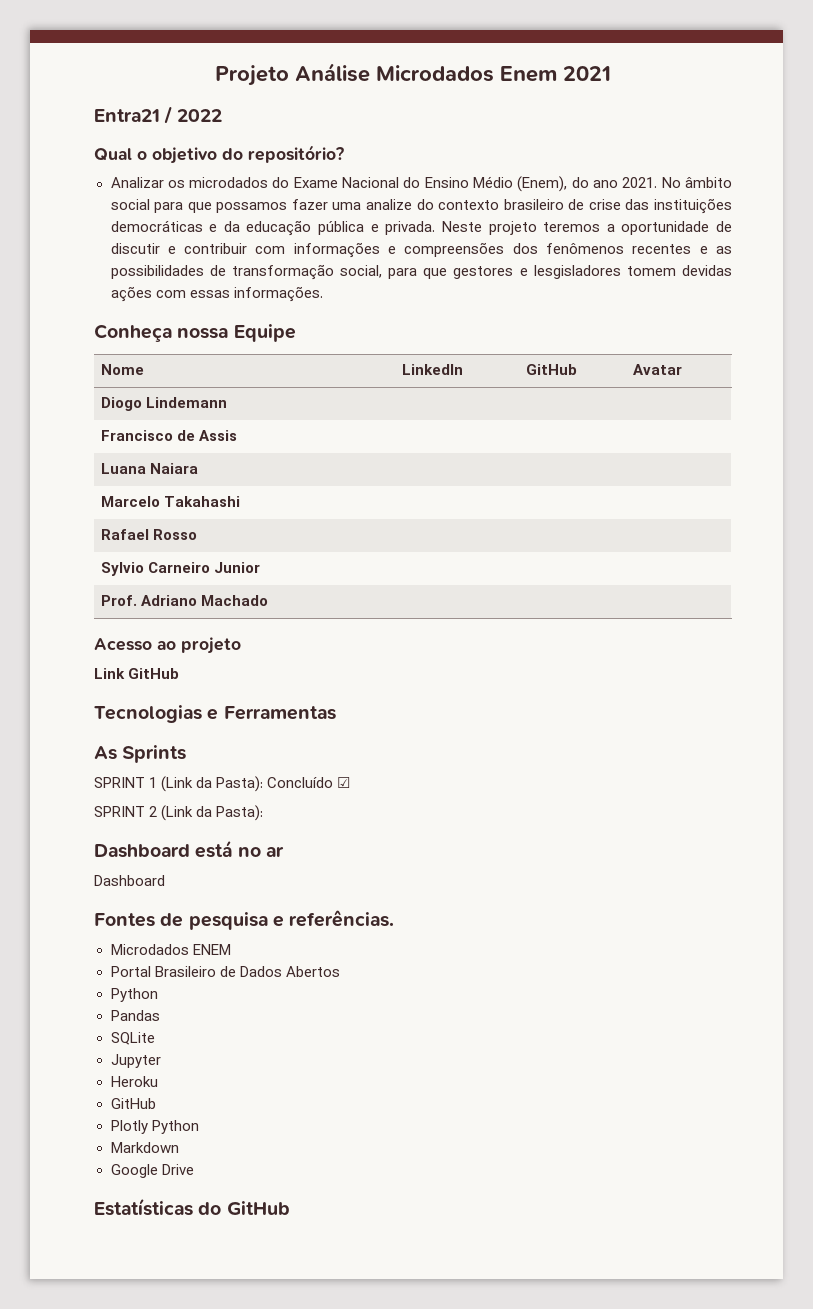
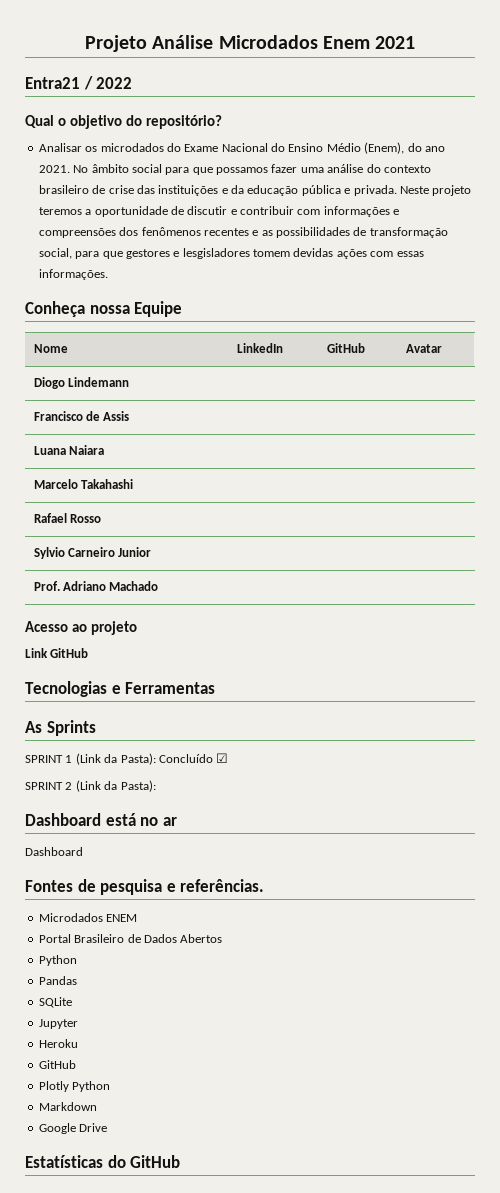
- Analizar os microdados do Exame Nacional do Ensino Médio (Enem), do ano 2021.
+ Analisar os microdados do Exame Nacional do Ensino Médio (Enem), do ano 2021.
- No âmbito social para que possamos fazer uma analize do contexto brasileiro de crise das instituições democráticas e da educação pública e privada.
+ No âmbito social para que possamos fazer uma análise do contexto brasileiro de crise das instituições e da educação pública e privada.

